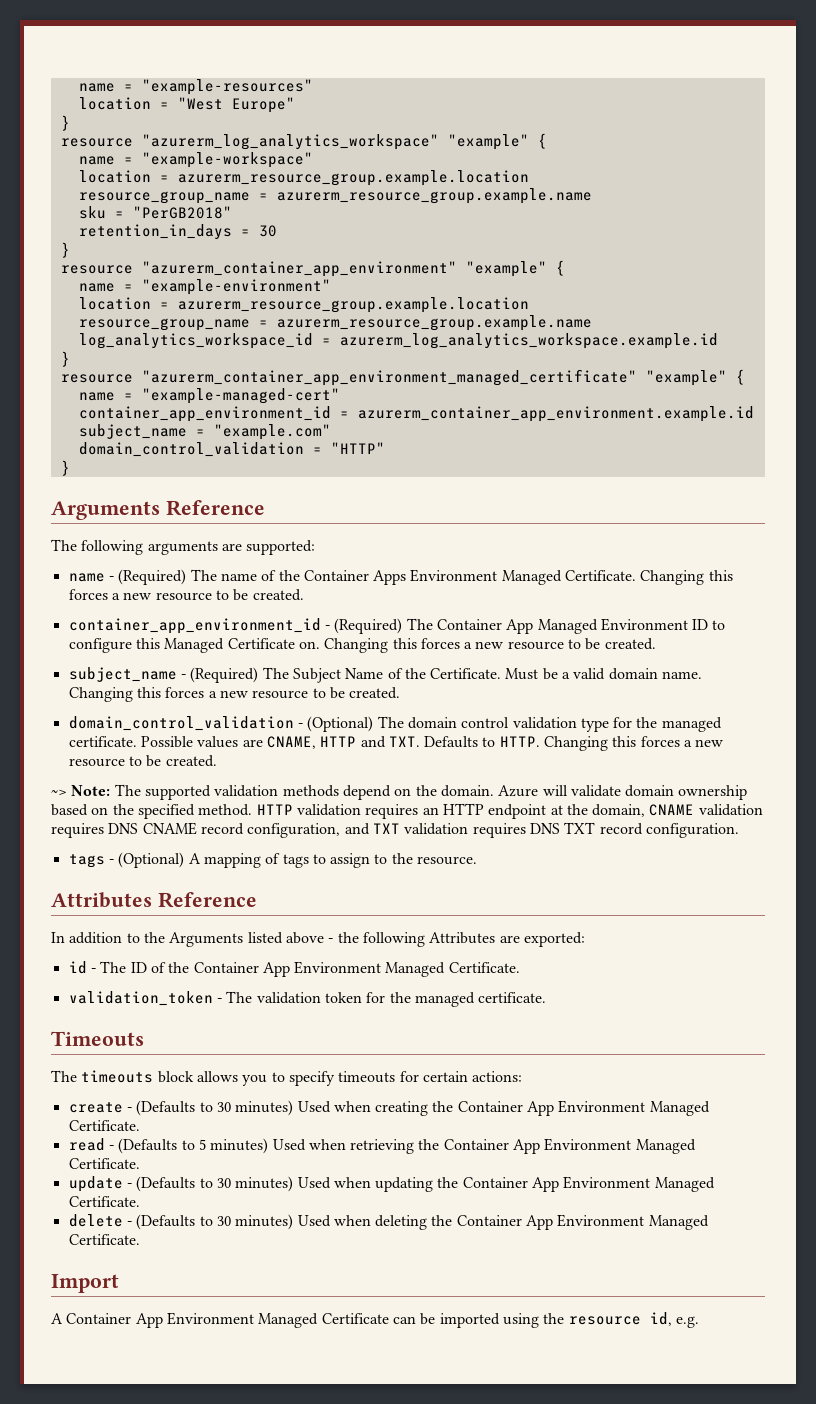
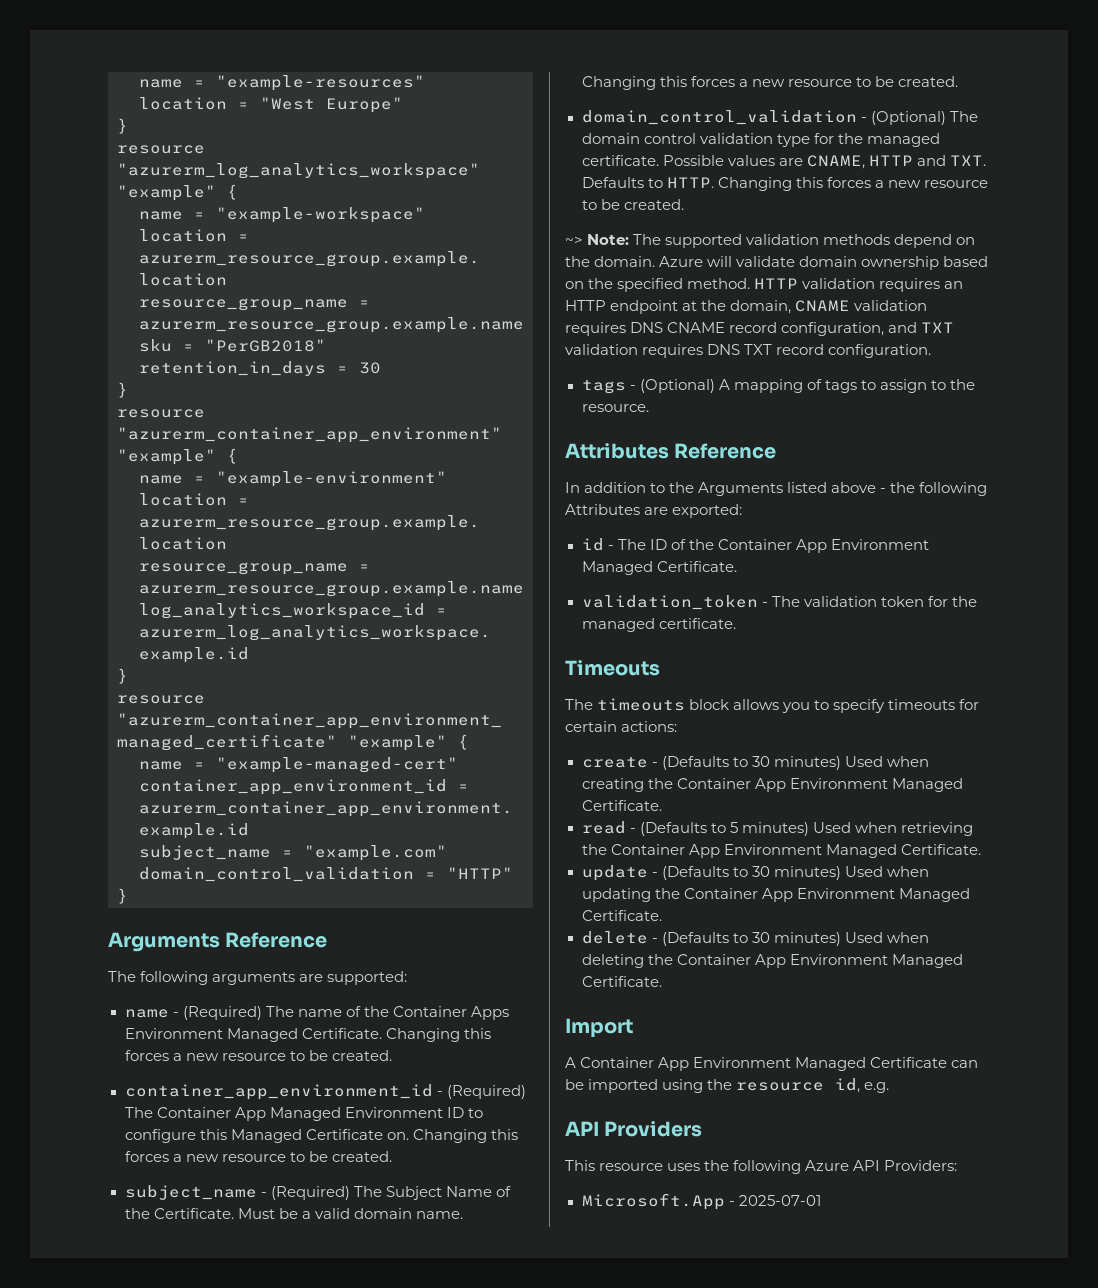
+ API Providers
+ This resource uses the following Azure API Providers:
+ Microsoft.App - 2025-07-01

